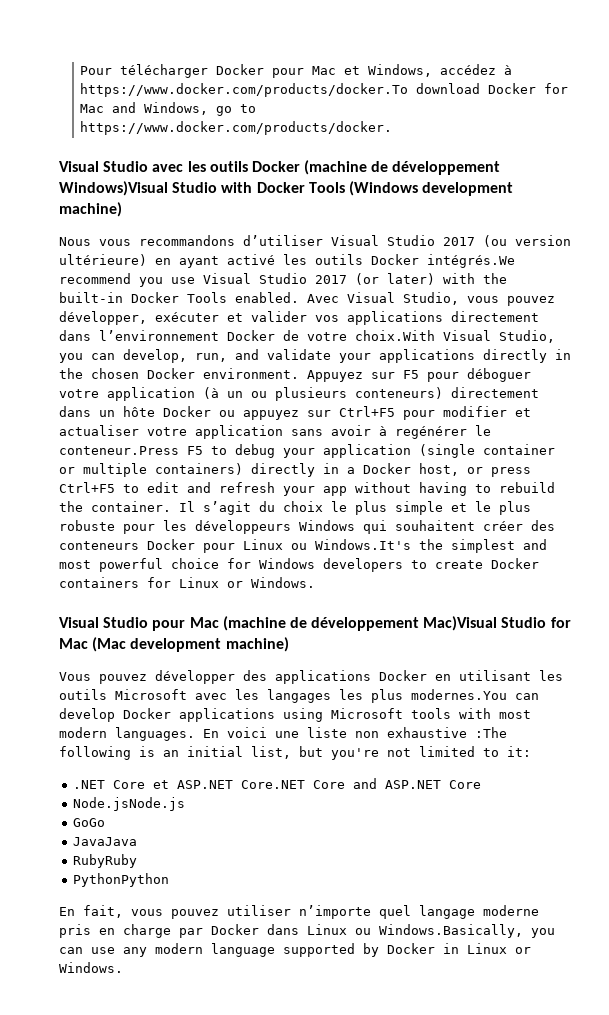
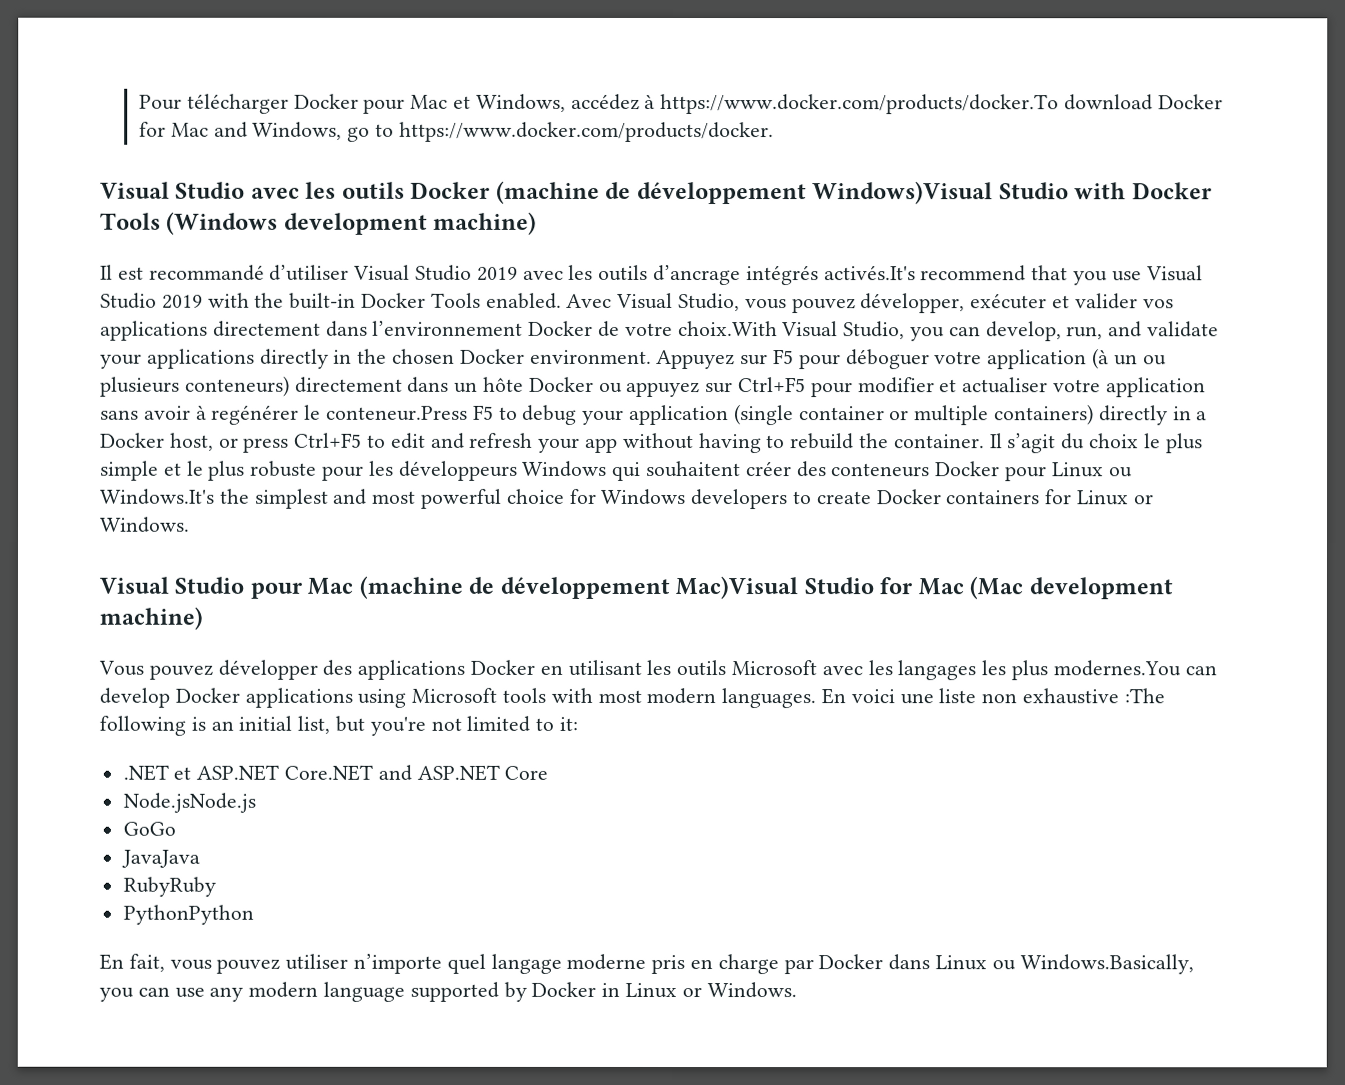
- Nous vous recommandons d’utiliser Visual Studio 2017 (ou version ultérieure) en ayant activé les outils Docker intégrés.We recommend you use Visual Studio 2017 (or later) with the built-in Docker Tools enabled.
+ Il est recommandé d’utiliser Visual Studio 2019 avec les outils d’ancrage intégrés activés.It's recommend that you use Visual Studio 2019 with the built-in Docker Tools enabled.
- .NET Core et ASP.NET Core.NET Core and ASP.NET Core
+ .NET et ASP.NET Core.NET and ASP.NET Core

